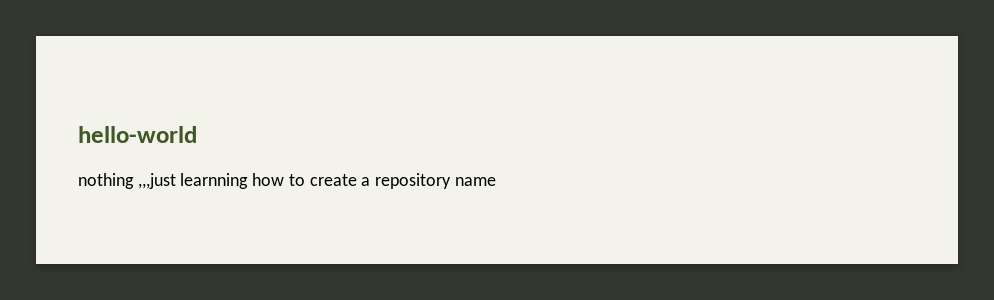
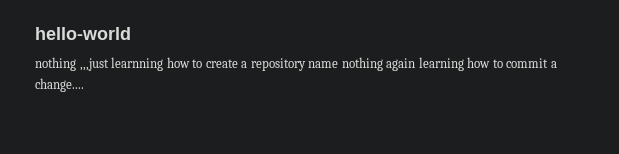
- nothing ,,,just learnning how to create a repository name
+ nothing ,,,just learnning how to create a repository name nothing again learning how to commit a change....

